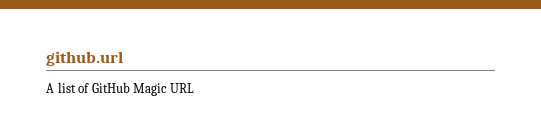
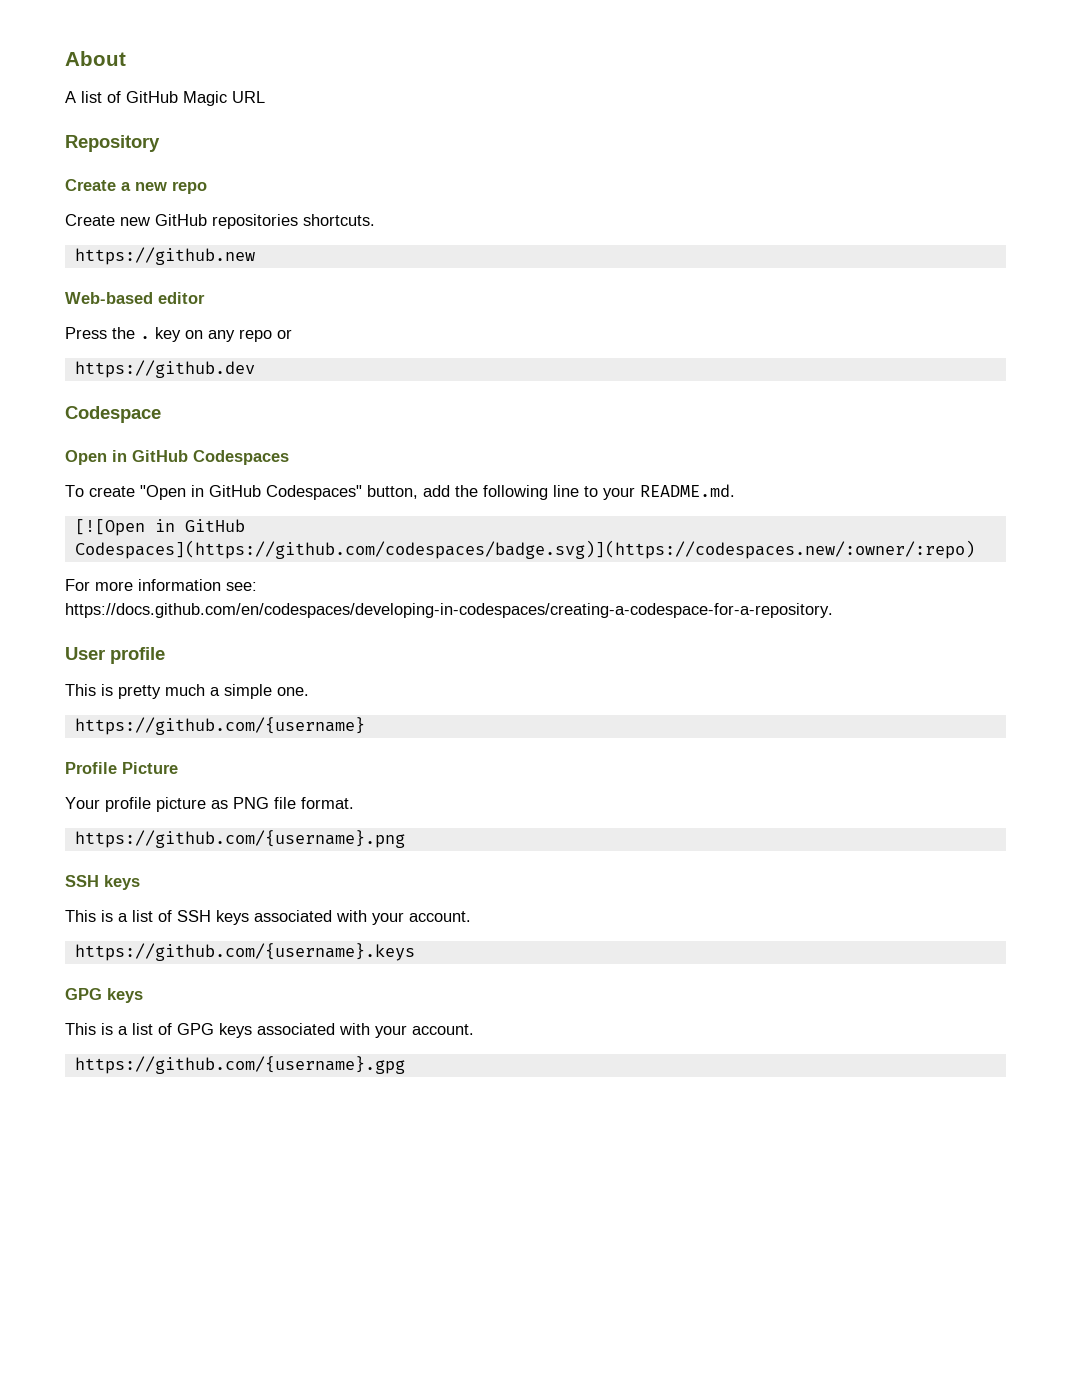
- github.url
+ About
+ Repository
+ Create a new repo
+ Create new GitHub repositories shortcuts.
+ https://github.new
+ Web-based editor
+ Press the . key on any repo or
+ https://github.dev
+ Codespace
+ Open in GitHub Codespaces
+ To create "Open in GitHub Codespaces" button, add the following line to your README.md.
+ [![Open in GitHub Codespaces](https://github.com/codespaces/badge.svg)](https://codespaces.new/:owner/:repo)
+ For more information see: https://docs.github.com/en/codespaces/developing-in-codespaces/creating-a-codespace-for-a-repository.
+ User profile
+ This is pretty much a simple one.
+ https://github.com/{username}
+ Profile Picture
+ Your profile picture as PNG file format.
+ https://github.com/{username}.png
+ SSH keys
+ This is a list of SSH keys associated with your account.
+ https://github.com/{username}.keys
+ GPG keys
+ This is a list of GPG keys associated with your account.
+ https://github.com/{username}.gpg

